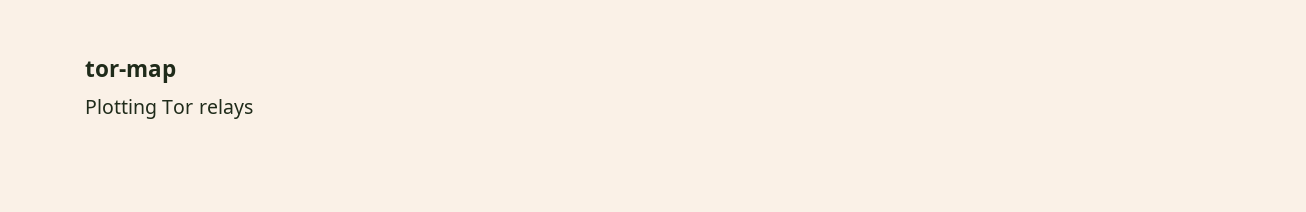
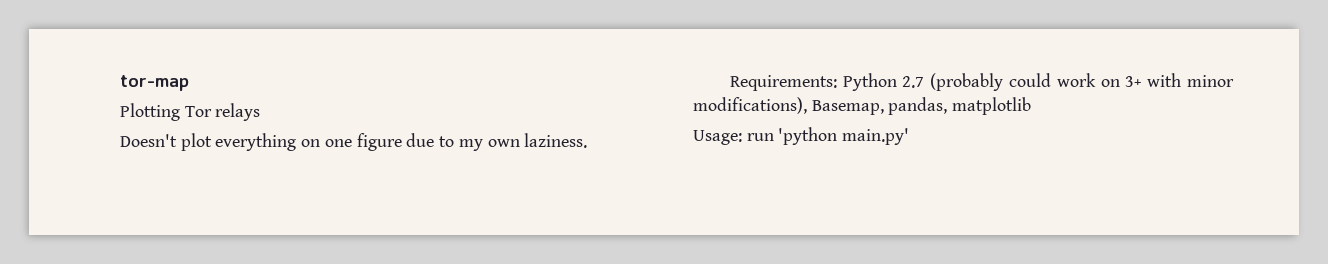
+ Doesn't plot everything on one figure due to my own laziness.
+ Requirements: Python 2.7 (probably could work on 3+ with minor modifications), Basemap, pandas, matplotlib
+ Usage: run 'python main.py'

